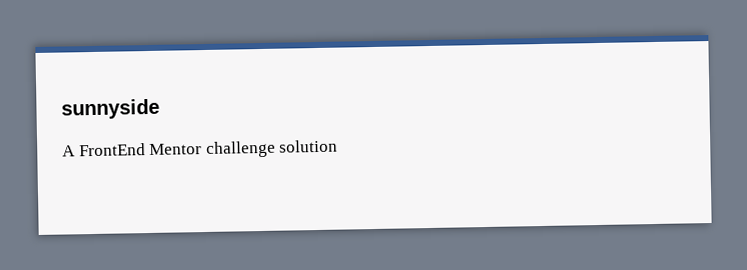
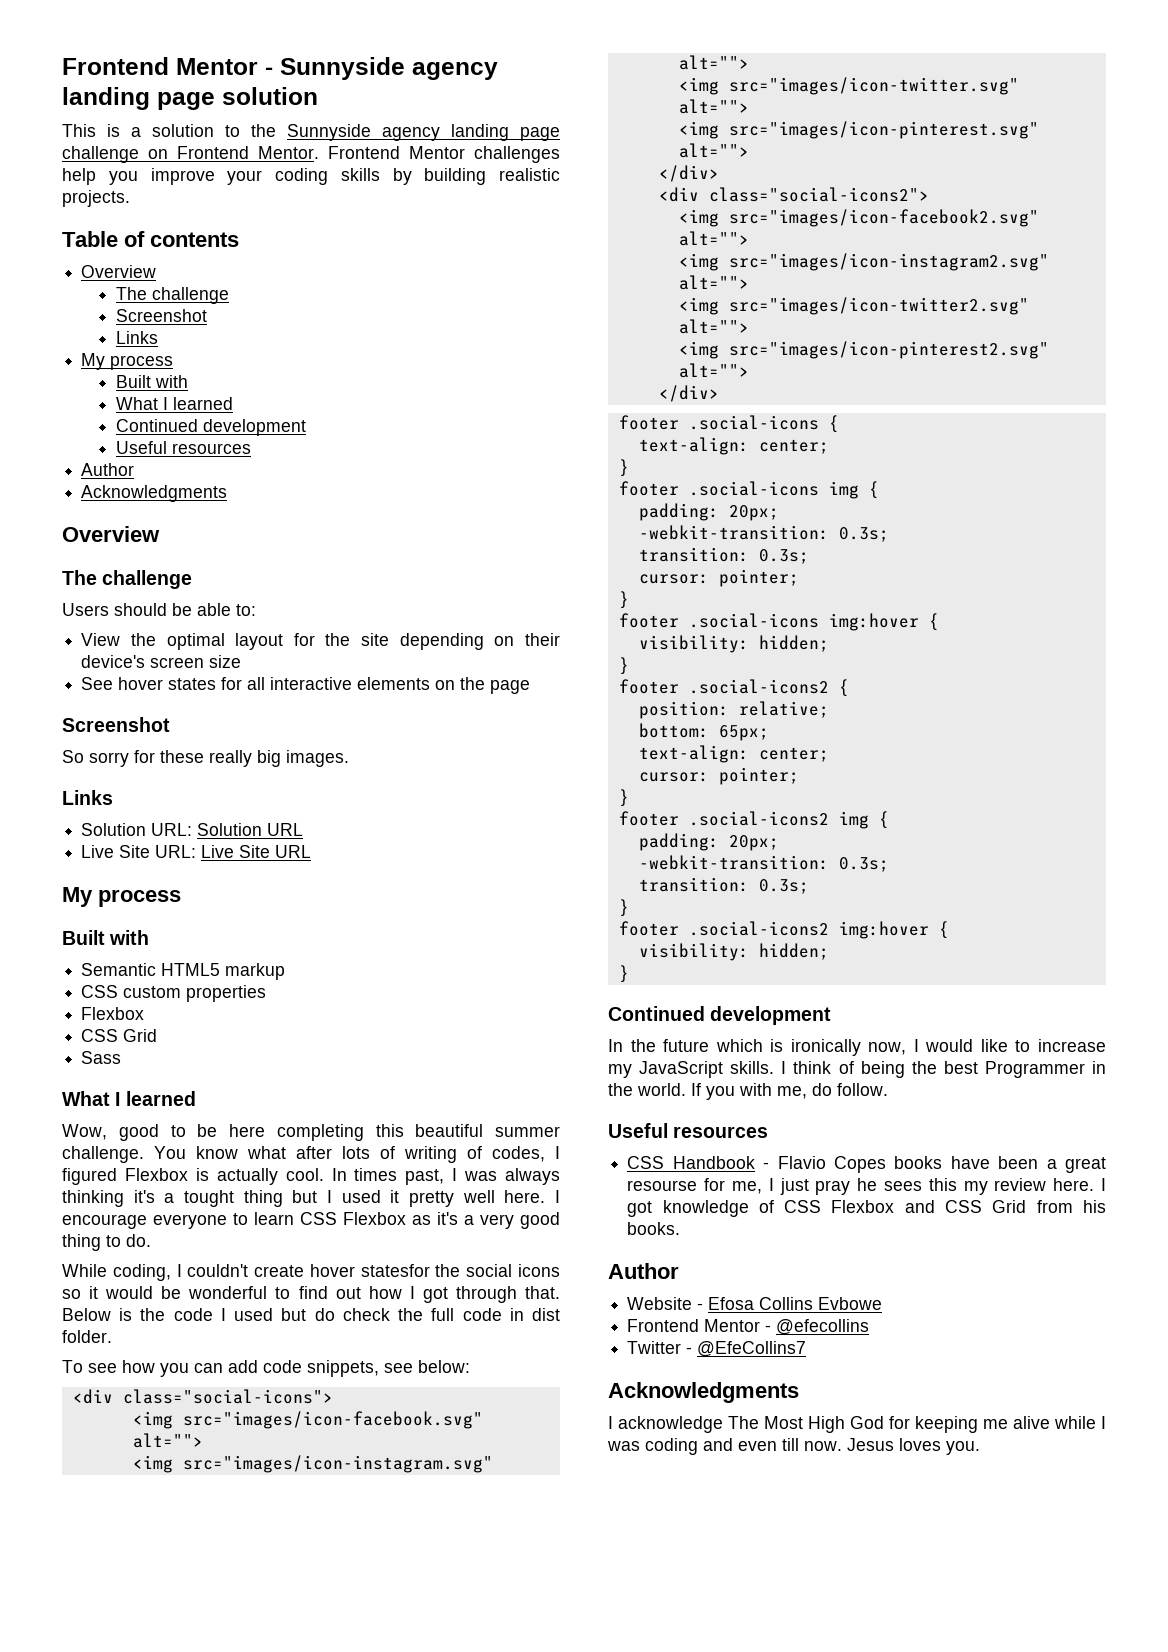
- sunnyside
- A FrontEnd Mentor challenge solution
+ Frontend Mentor - Sunnyside agency landing page solution
+ This is a solution to the Sunnyside agency landing page challenge on Frontend Mentor. Frontend Mentor challenges help you improve your coding skills by building realistic projects.
+ Table of contents
+ Overview
+ The challenge
+ Screenshot
+ Links
+ My process
+ Built with
+ What I learned
+ Continued development
+ Useful resources
+ Author
+ Acknowledgments
+ Overview
+ The challenge
+ Users should be able to:
+ View the optimal layout for the site depending on their device's screen size
+ See hover states for all interactive elements on the page
+ Screenshot
+ So sorry for these really big images.
+ Links
+ Solution URL: Solution URL
+ Live Site URL: Live Site URL
+ My process
+ Built with
+ Semantic HTML5 markup
+ CSS custom properties
+ Flexbox
+ CSS Grid
+ Sass
+ What I learned
+ Wow, good to be here completing this beautiful summer challenge. You know what after lots of writing of codes, I figured Flexbox is actually cool. In times past, I was always thinking it's a tought thing but I used it pretty well here. I encourage everyone to learn CSS Flexbox as it's a very good thing to do.
+ While coding, I couldn't create hover statesfor the social icons so it would be wonderful to find out how I got through that. Below is the code I used but do check the full code in dist folder.
+ To see how you can add code snippets, see below:
+ <div class="social-icons">
+ <img src="images/icon-facebook.svg" alt="">
+ <img src="images/icon-instagram.svg" alt="">
+ <img src="images/icon-twitter.svg" alt="">
+ <img src="images/icon-pinterest.svg" alt="">
+ </div>
+ <div class="social-icons2">
+ <img src="images/icon-facebook2.svg" alt="">
+ <img src="images/icon-instagram2.svg" alt="">
+ <img src="images/icon-twitter2.svg" alt="">
+ <img src="images/icon-pinterest2.svg" alt="">
+ </div>
+ footer .social-icons {
+ text-align: center;
+ }
+ footer .social-icons img {
+ padding: 20px;
+ -webkit-transition: 0.3s;
+ transition: 0.3s;
+ cursor: pointer;
+ }
+ footer .social-icons img:hover {
+ visibility: hidden;
+ }
+ footer .social-icons2 {
+ position: relative;
+ bottom: 65px;
+ text-align: center;
+ cursor: pointer;
+ }
+ footer .social-icons2 img {
+ padding: 20px;
+ -webkit-transition: 0.3s;
+ transition: 0.3s;
+ }
+ footer .social-icons2 img:hover {
+ visibility: hidden;
+ }
+ Continued development
+ In the future which is ironically now, I would like to increase my JavaScript skills. I think of being the best Programmer in the world. If you with me, do follow.
+ Useful resources
+ CSS Handbook - Flavio Copes books have been a great resourse for me, I just pray he sees this my review here. I got knowledge of CSS Flexbox and CSS Grid from his books.
+ Author
+ Website - Efosa Collins Evbowe
+ Frontend Mentor - @efecollins
+ Twitter - @EfeCollins7
+ Acknowledgments
+ I acknowledge The Most High God for keeping me alive while I was coding and even till now. Jesus loves you.

